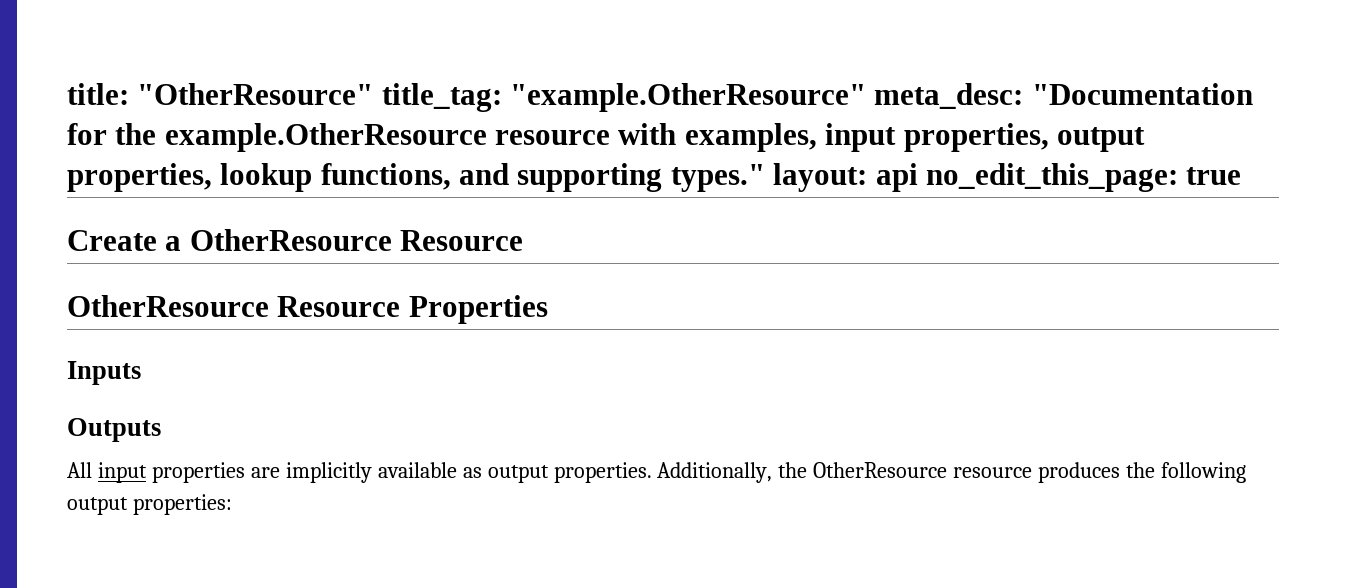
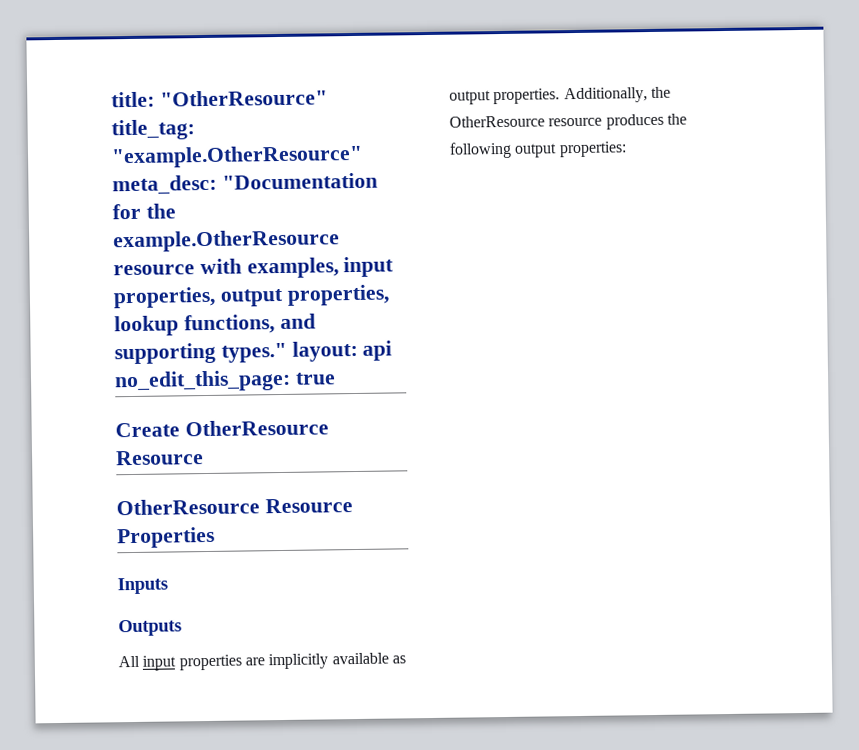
- Create a OtherResource Resource
+ Create OtherResource Resource

